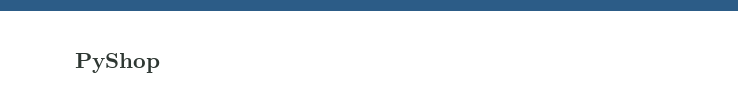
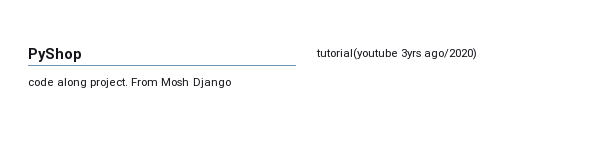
+ code along project. From Mosh Django tutorial(youtube 3yrs ago/2020)

